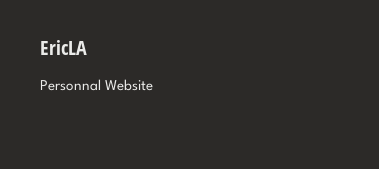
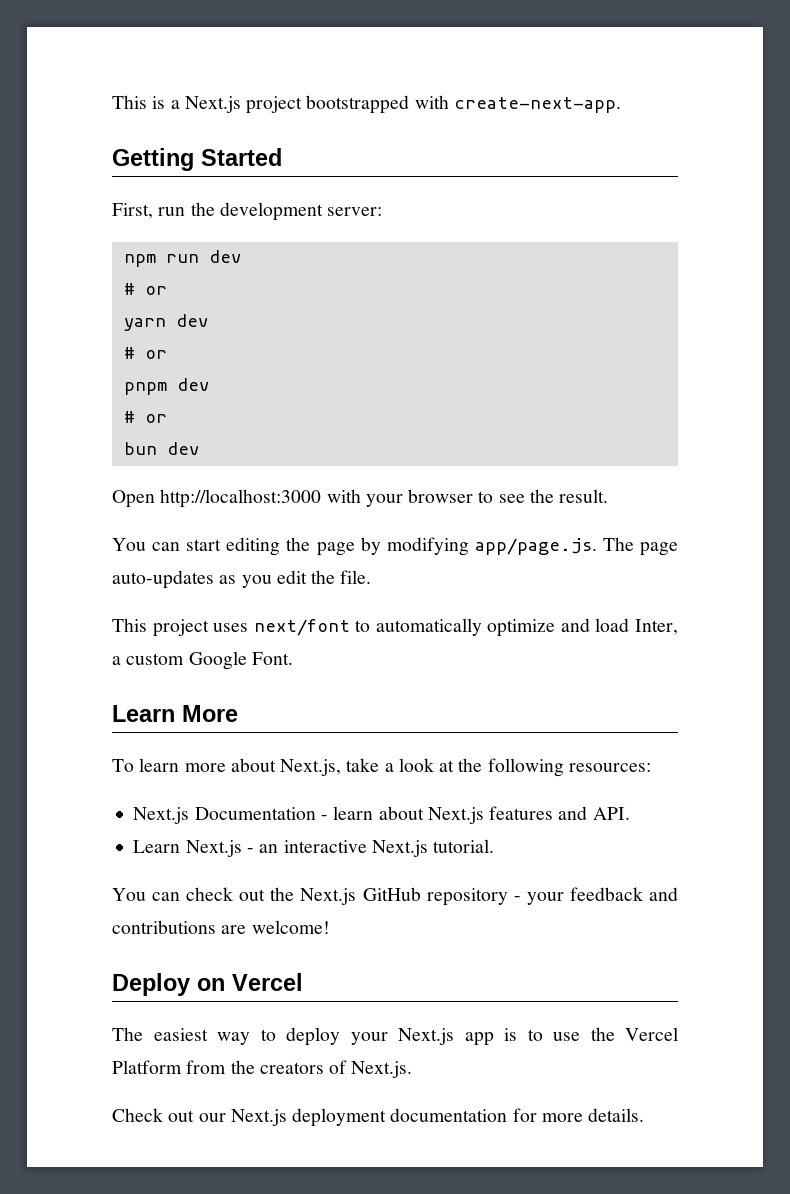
- EricLA
- Personnal Website
+ This is a Next.js project bootstrapped with create-next-app.
+ Getting Started
+ First, run the development server:
+ npm run dev
+ # or
+ yarn dev
+ # or
+ pnpm dev
+ # or
+ bun dev
+ Open http://localhost:3000 with your browser to see the result.
+ You can start editing the page by modifying app/page.js. The page auto-updates as you edit the file.
+ This project uses next/font to automatically optimize and load Inter, a custom Google Font.
+ Learn More
+ To learn more about Next.js, take a look at the following resources:
+ Next.js Documentation - learn about Next.js features and API.
+ Learn Next.js - an interactive Next.js tutorial.
+ You can check out the Next.js GitHub repository - your feedback and contributions are welcome!
+ Deploy on Vercel
+ The easiest way to deploy your Next.js app is to use the Vercel Platform from the creators of Next.js.
+ Check out our Next.js deployment documentation for more details.

